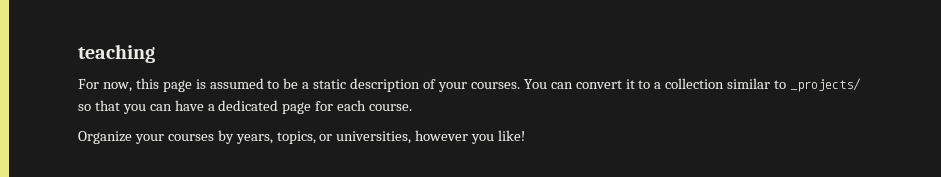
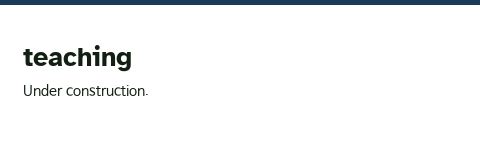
- For now, this page is assumed to be a static description of your courses. You can convert it to a collection similar to _projects/ so that you can have a dedicated page for each course.
- Organize your courses by years, topics, or universities, however you like!
+ Under construction.

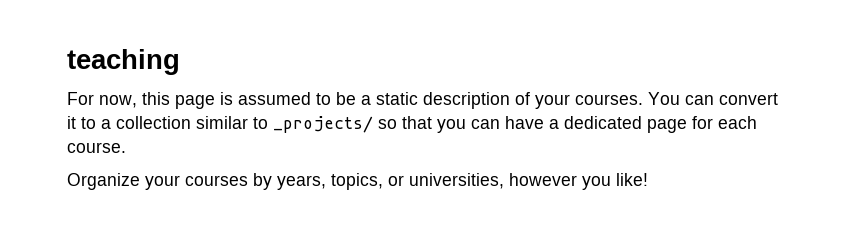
- Under construction.
+ For now, this page is assumed to be a static description of your courses. You can convert it to a collection similar to _projects/ so that you can have a dedicated page for each course.
+ Organize your courses by years, topics, or universities, however you like!

